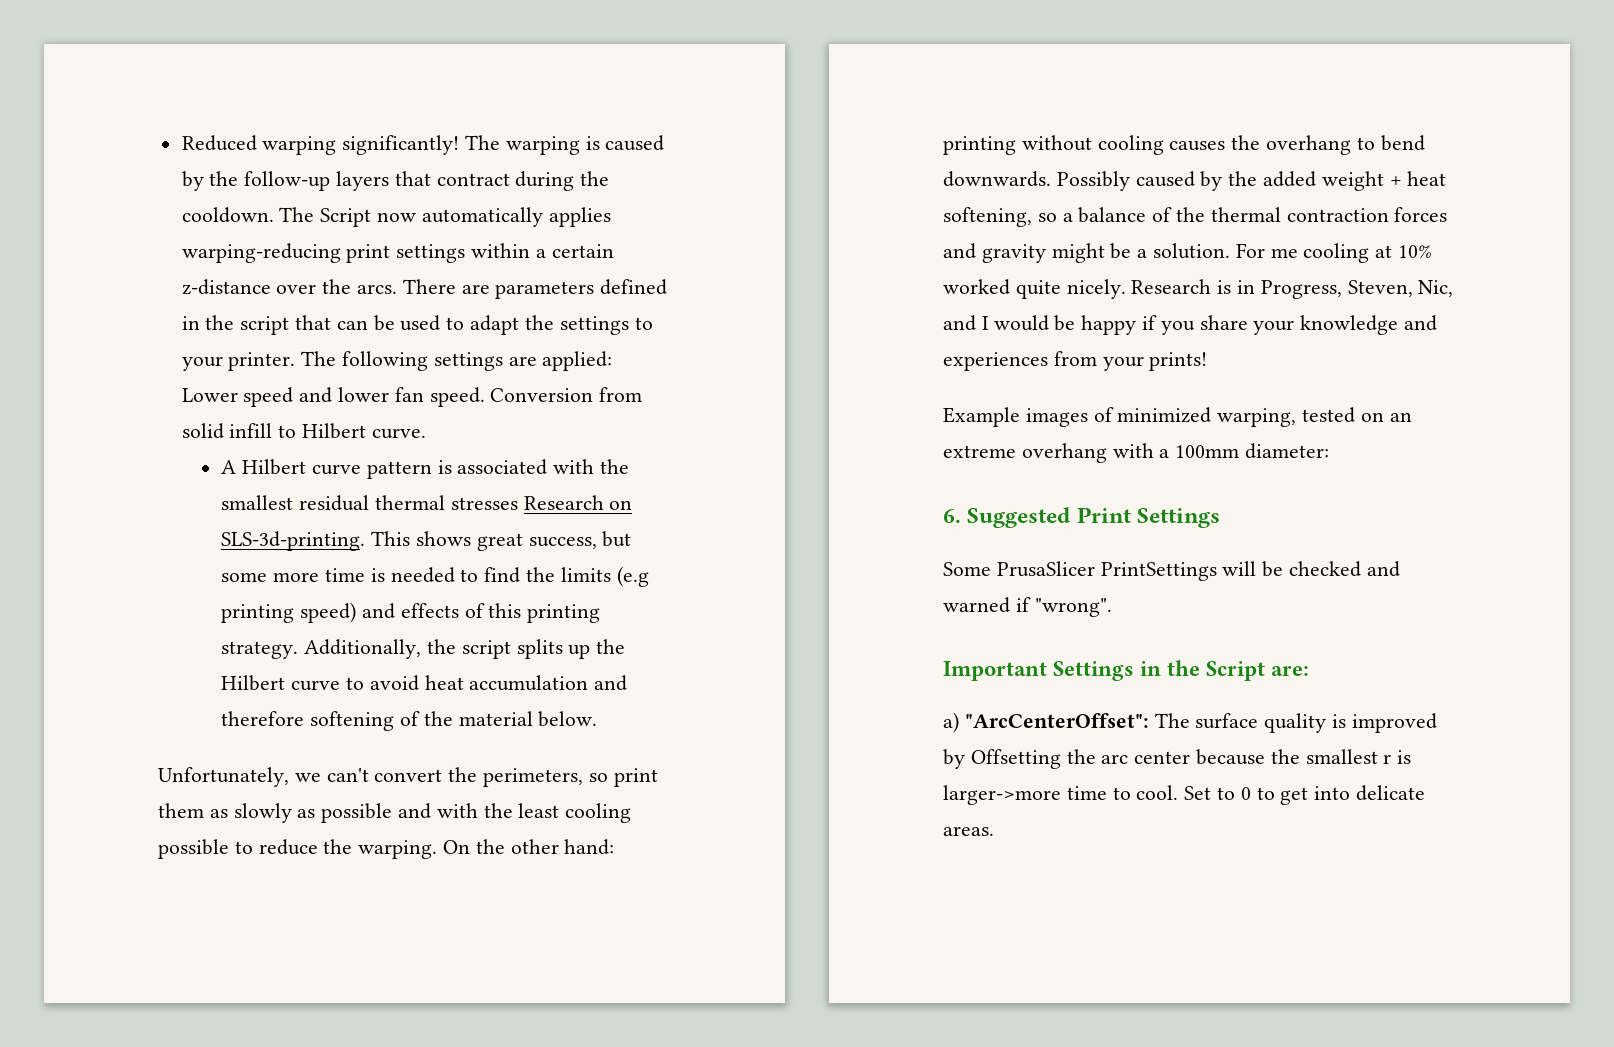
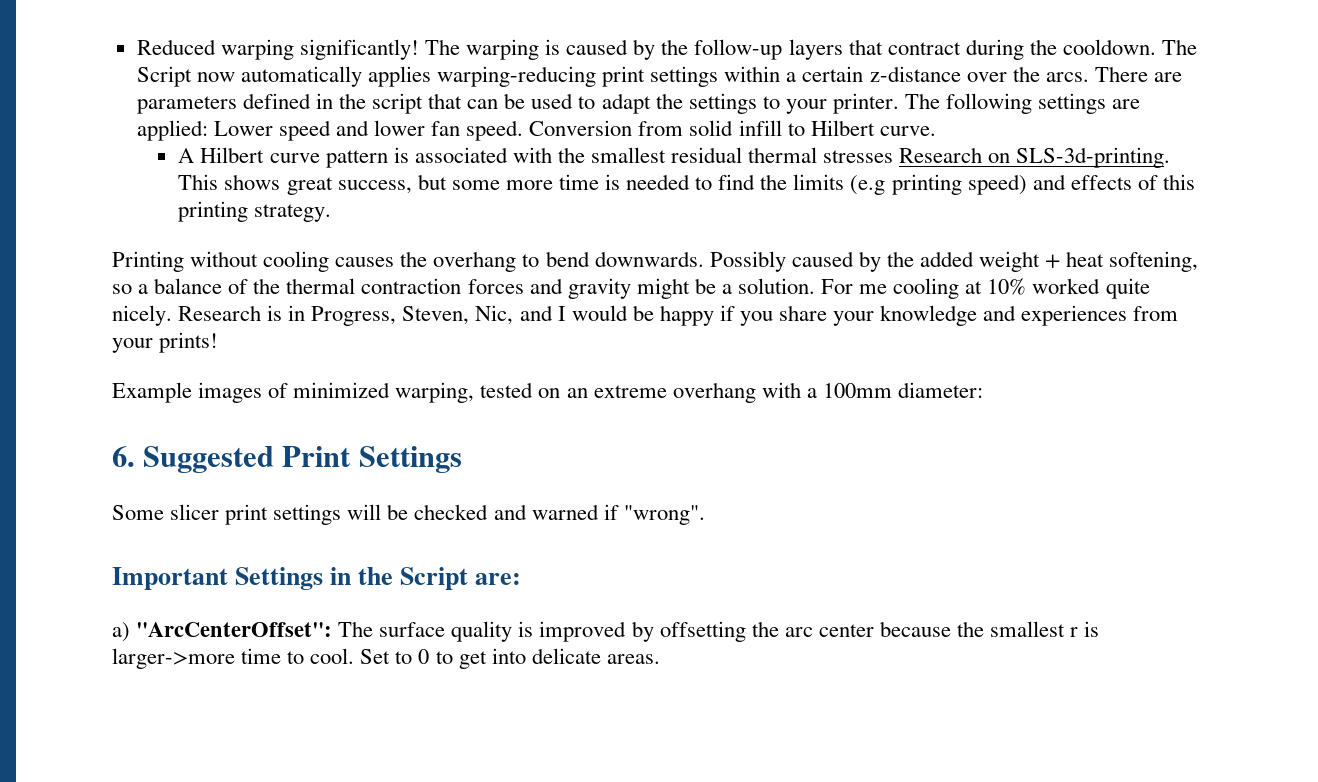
- This shows great success, but some more time is needed to find the limits (e.g printing speed) and effects of this printing strategy. Additionally, the script splits up the Hilbert curve to avoid heat accumulation and therefore softening of the material below.
- Unfortunately, we can't convert the perimeters, so print them as slowly as possible and with the least cooling possible to reduce the warping. On the other hand: printing without cooling causes the overhang to bend downwards.
+ This shows great success, but some more time is needed to find the limits (e.g printing speed) and effects of this printing strategy.
+ Printing without cooling causes the overhang to bend downwards.
- Some PrusaSlicer PrintSettings will be checked and warned if "wrong".
+ Some slicer print settings will be checked and warned if "wrong".
- a) "ArcCenterOffset": The surface quality is improved by Offsetting the arc center because the smallest r is larger->more time to cool.
+ a) "ArcCenterOffset": The surface quality is improved by offsetting the arc center because the smallest r is larger->more time to cool.

